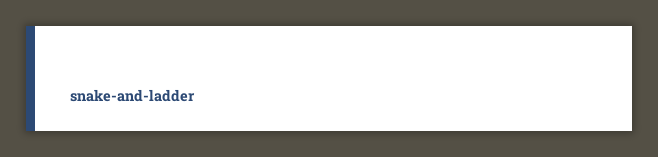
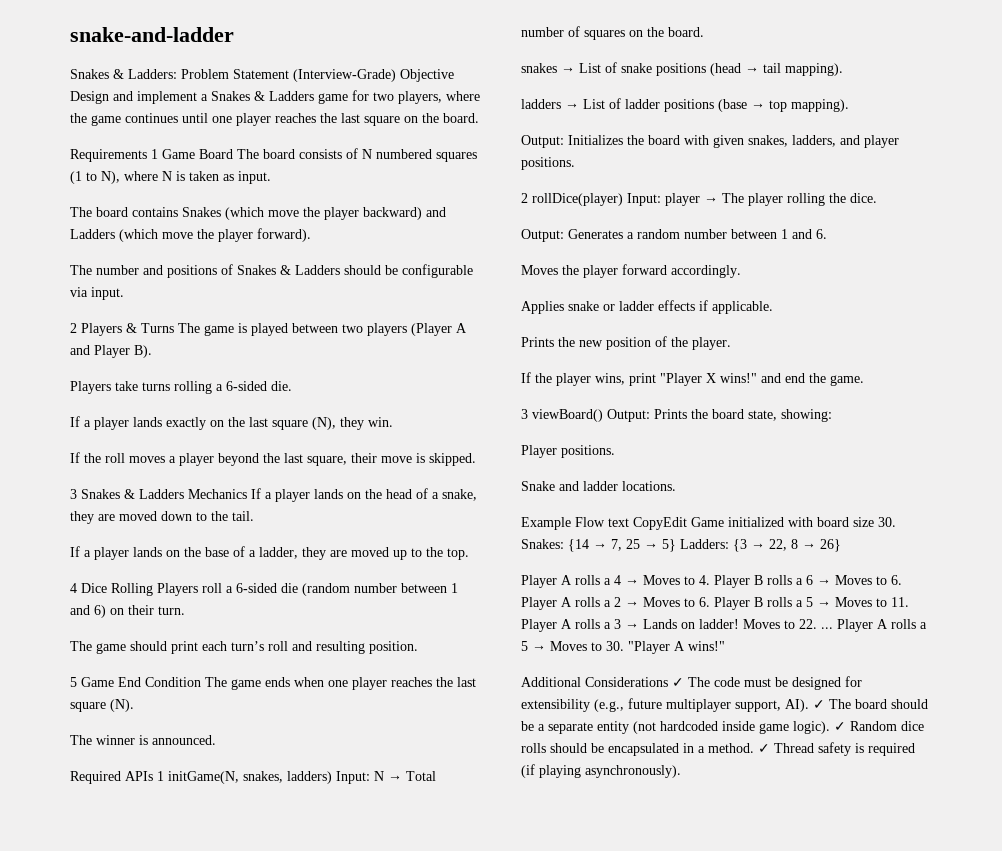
+ Snakes & Ladders: Problem Statement (Interview-Grade) Objective Design and implement a Snakes & Ladders game for two players, where the game continues until one player reaches the last square on the board.
+ Requirements 1 Game Board The board consists of N numbered squares (1 to N), where N is taken as input.
+ The board contains Snakes (which move the player backward) and Ladders (which move the player forward).
+ The number and positions of Snakes & Ladders should be configurable via input.
+ 2 Players & Turns The game is played between two players (Player A and Player B).
+ Players take turns rolling a 6-sided die.
+ If a player lands exactly on the last square (N), they win.
+ If the roll moves a player beyond the last square, their move is skipped.
+ 3 Snakes & Ladders Mechanics If a player lands on the head of a snake, they are moved down to the tail.
+ If a player lands on the base of a ladder, they are moved up to the top.
+ 4 Dice Rolling Players roll a 6-sided die (random number between 1 and 6) on their turn.
+ The game should print each turn’s roll and resulting position.
+ 5 Game End Condition The game ends when one player reaches the last square (N).
+ The winner is announced.
+ Required APIs 1 initGame(N, snakes, ladders) Input: N → Total number of squares on the board.
+ snakes → List of snake positions (head → tail mapping).
+ ladders → List of ladder positions (base → top mapping).
+ Output: Initializes the board with given snakes, ladders, and player positions.
+ 2 rollDice(player) Input: player → The player rolling the dice.
+ Output: Generates a random number between 1 and 6.
+ Moves the player forward accordingly.
+ Applies snake or ladder effects if applicable.
+ Prints the new position of the player.
+ If the player wins, print "Player X wins!" and end the game.
+ 3 viewBoard() Output: Prints the board state, showing:
+ Player positions.
+ Snake and ladder locations.
+ Example Flow text CopyEdit Game initialized with board size 30. Snakes: {14 → 7, 25 → 5} Ladders: {3 → 22, 8 → 26}
+ Player A rolls a 4 → Moves to 4. Player B rolls a 6 → Moves to 6. Player A rolls a 2 → Moves to 6. Player B rolls a 5 → Moves to 11. Player A rolls a 3 → Lands on ladder! Moves to 22. ... Player A rolls a 5 → Moves to 30. "Player A wins!"
+ Additional Considerations ✓ The code must be designed for extensibility (e.g., future multiplayer support, AI). ✓ The board should be a separate entity (not hardcoded inside game logic). ✓ Random dice rolls should be encapsulated in a method. ✓ Thread safety is required (if playing asynchronously).

